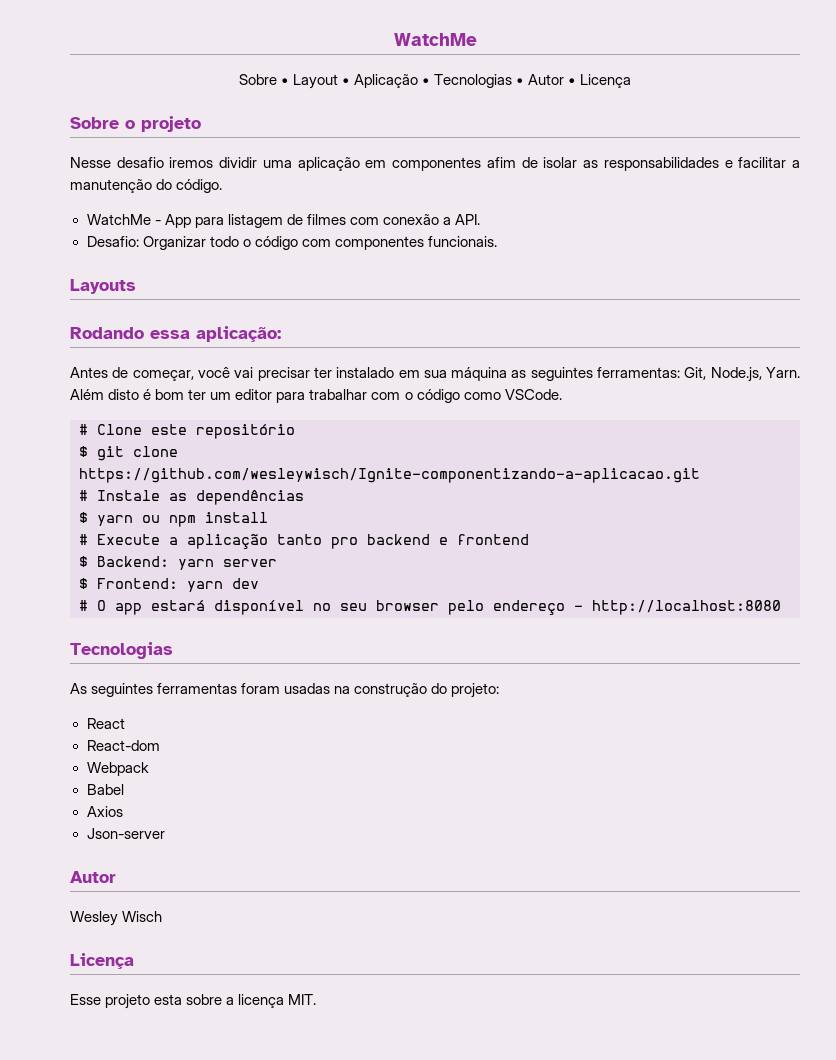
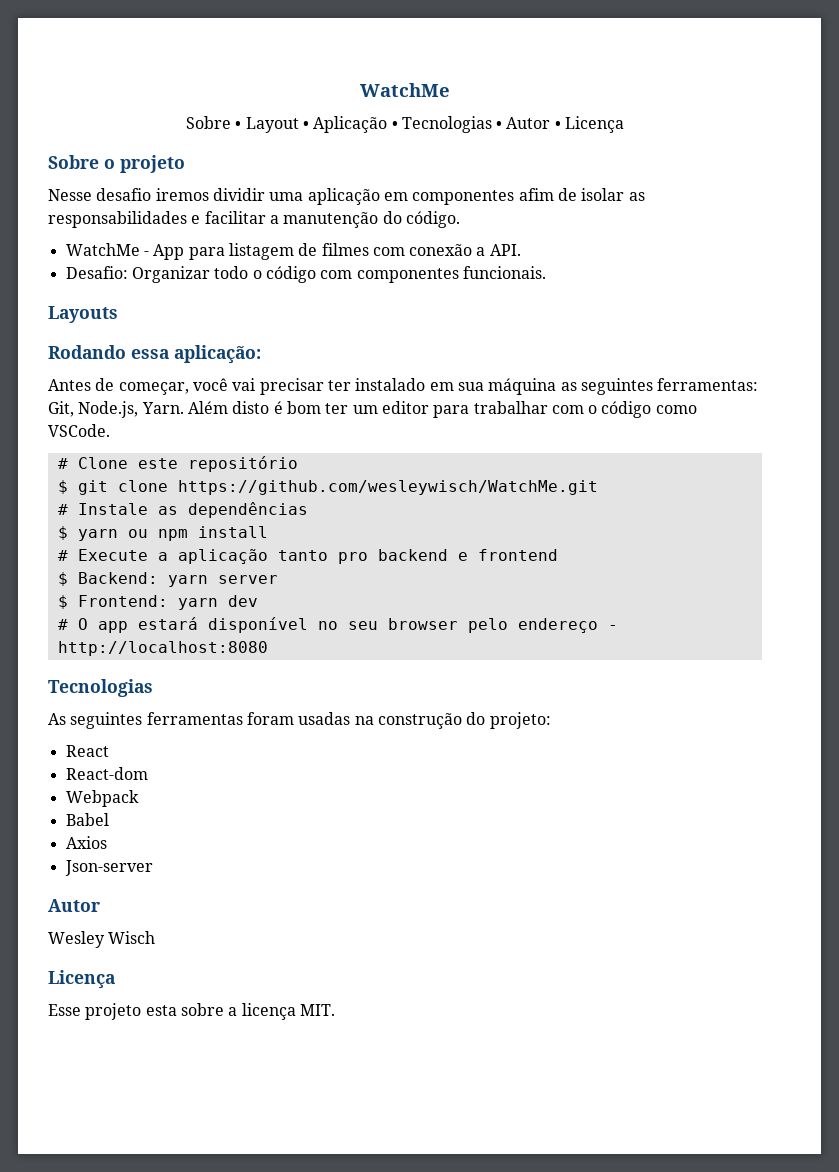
- $ git clone https://github.com/wesleywisch/Ignite-componentizando-a-aplicacao.git
+ $ git clone https://github.com/wesleywisch/WatchMe.git

